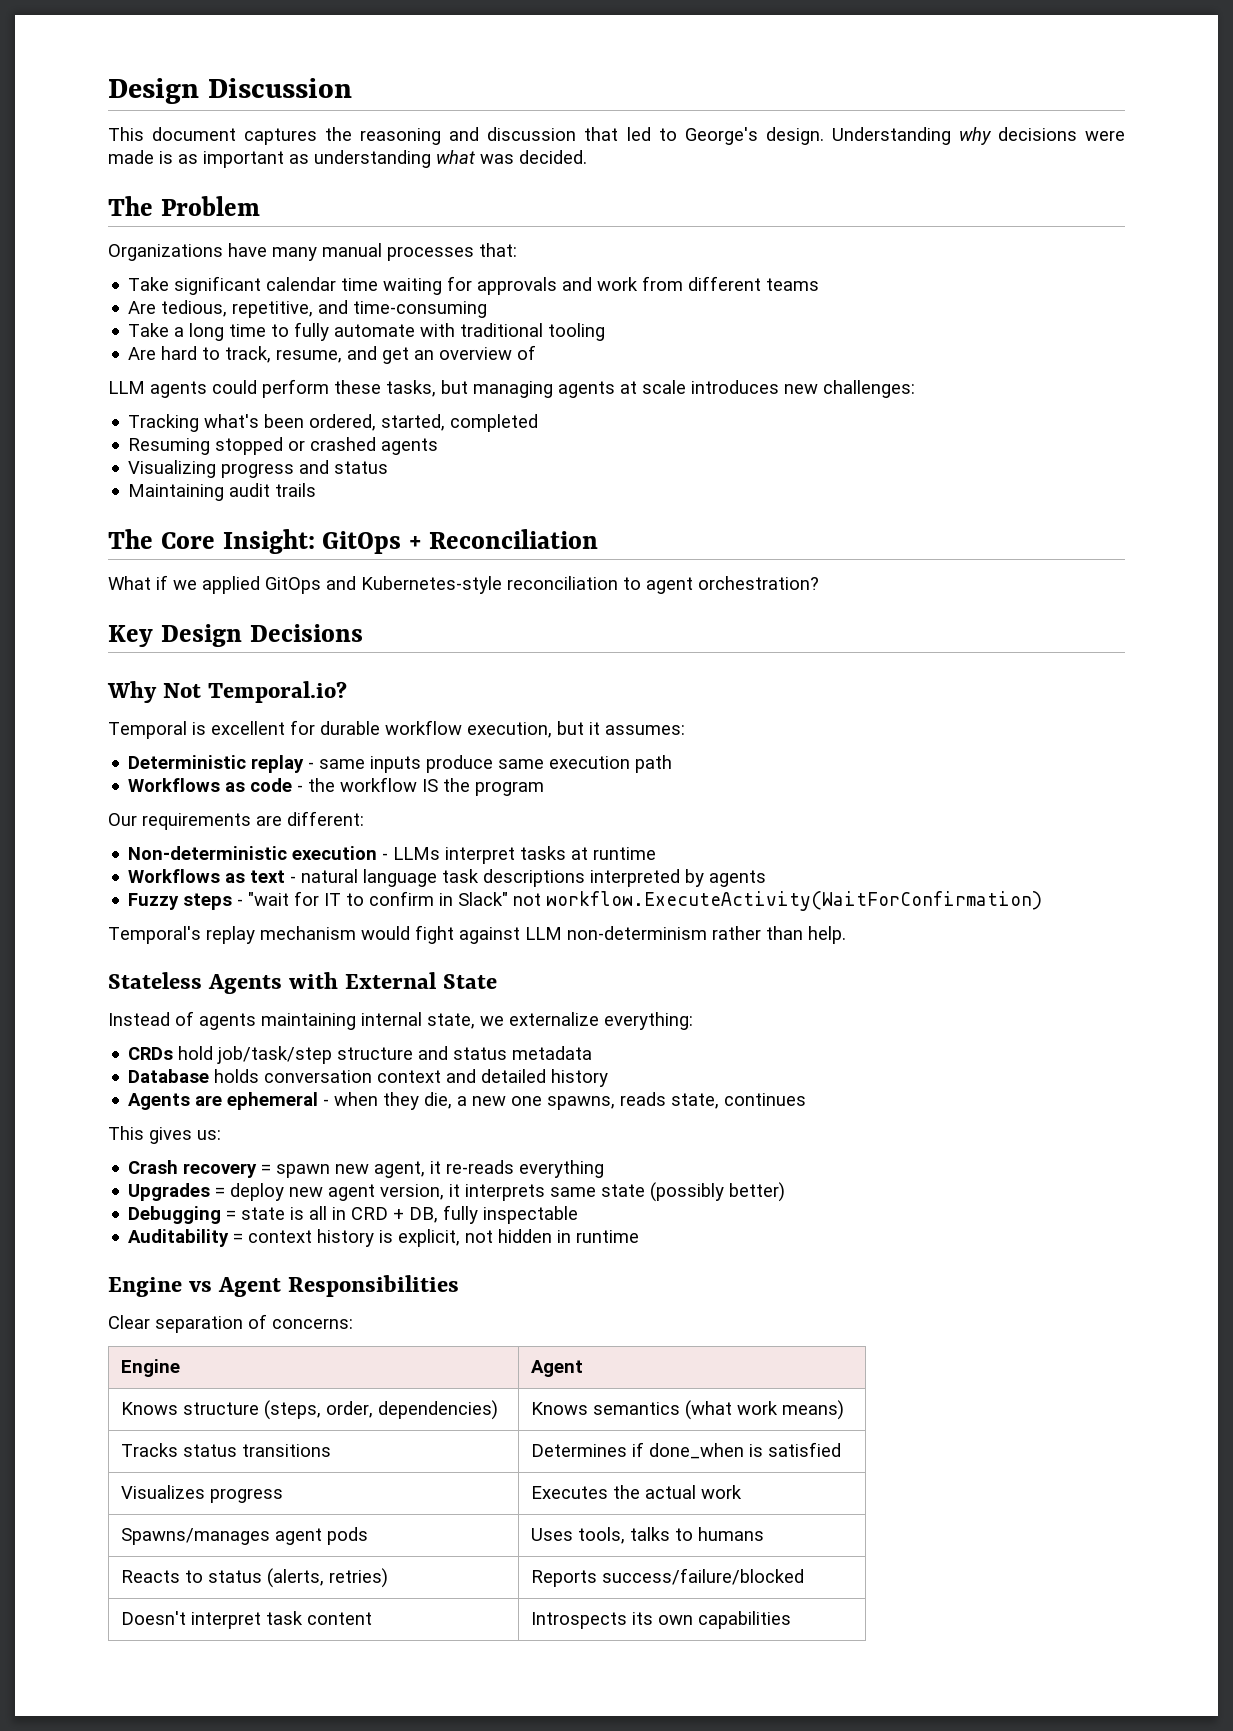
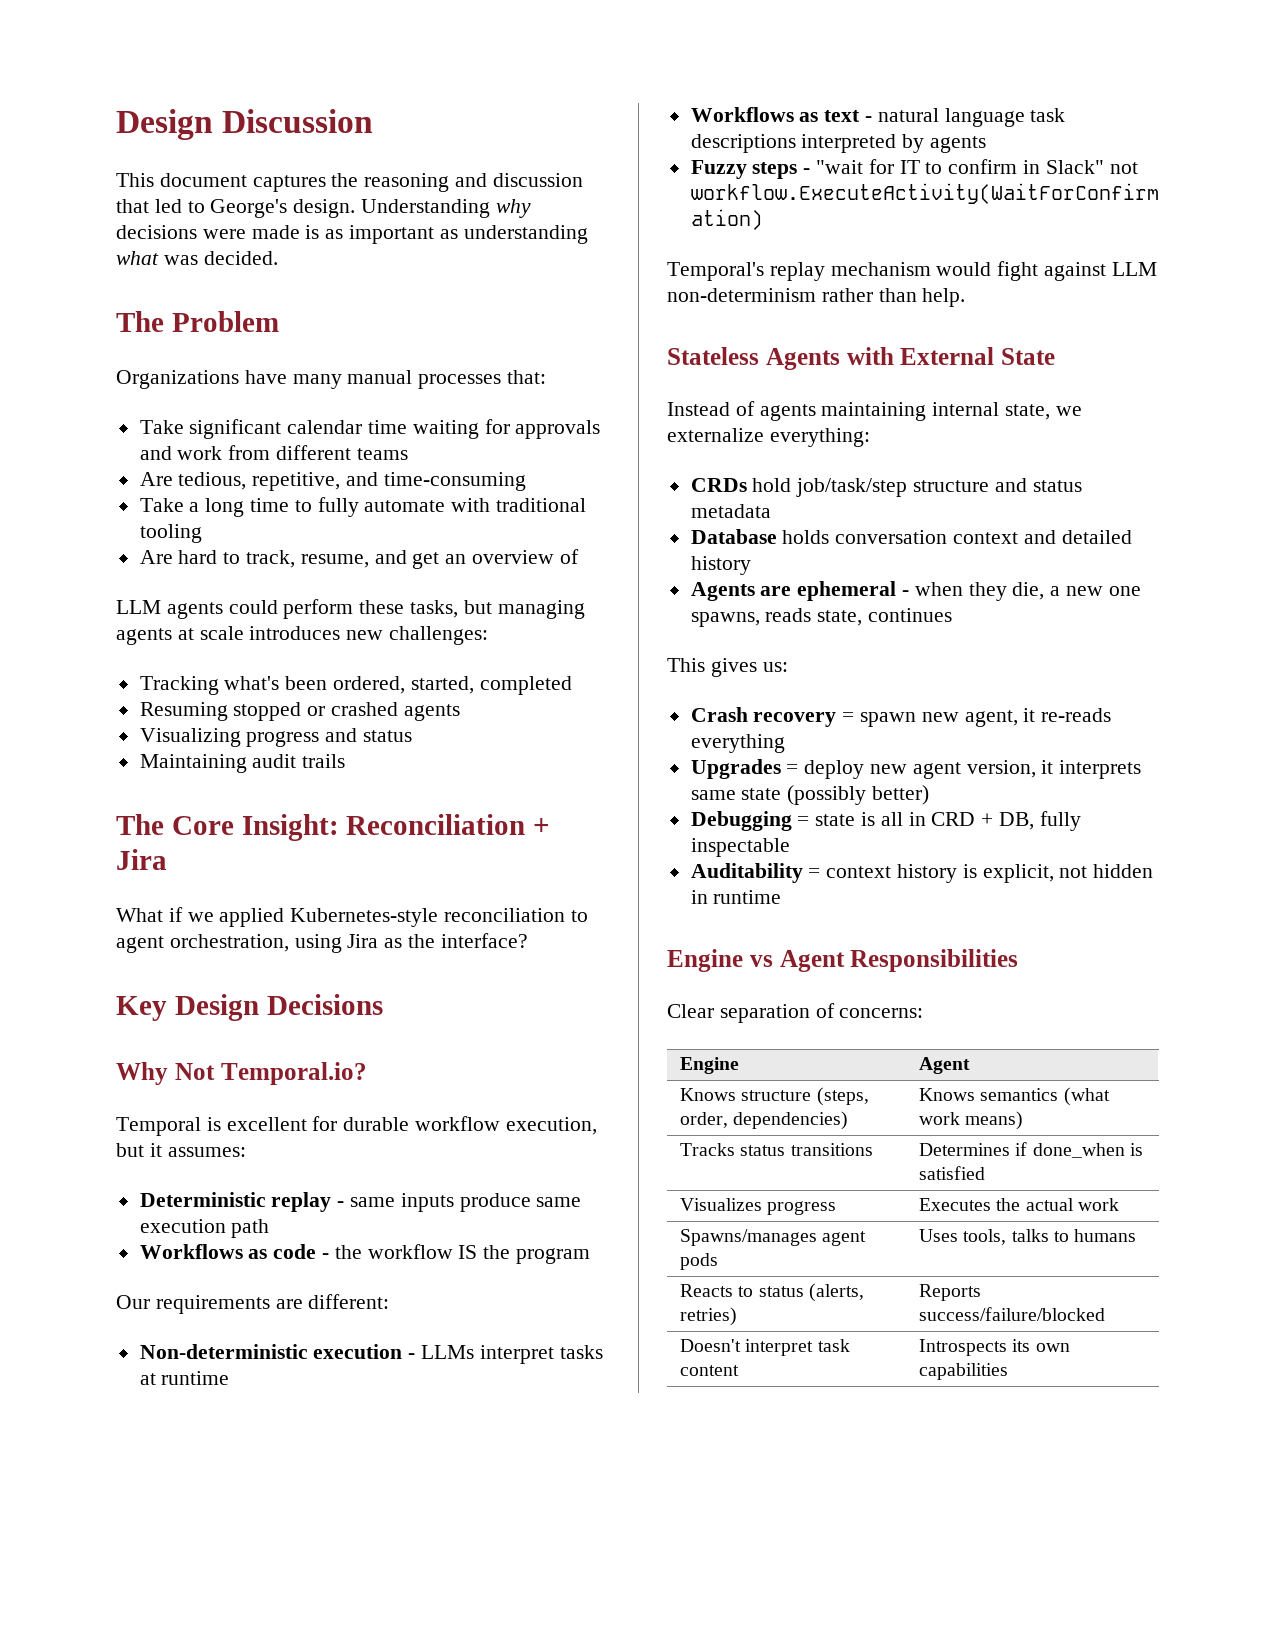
- The Core Insight: GitOps + Reconciliation
+ The Core Insight: Reconciliation + Jira
- What if we applied GitOps and Kubernetes-style reconciliation to agent orchestration?
+ What if we applied Kubernetes-style reconciliation to agent orchestration, using Jira as the interface?

